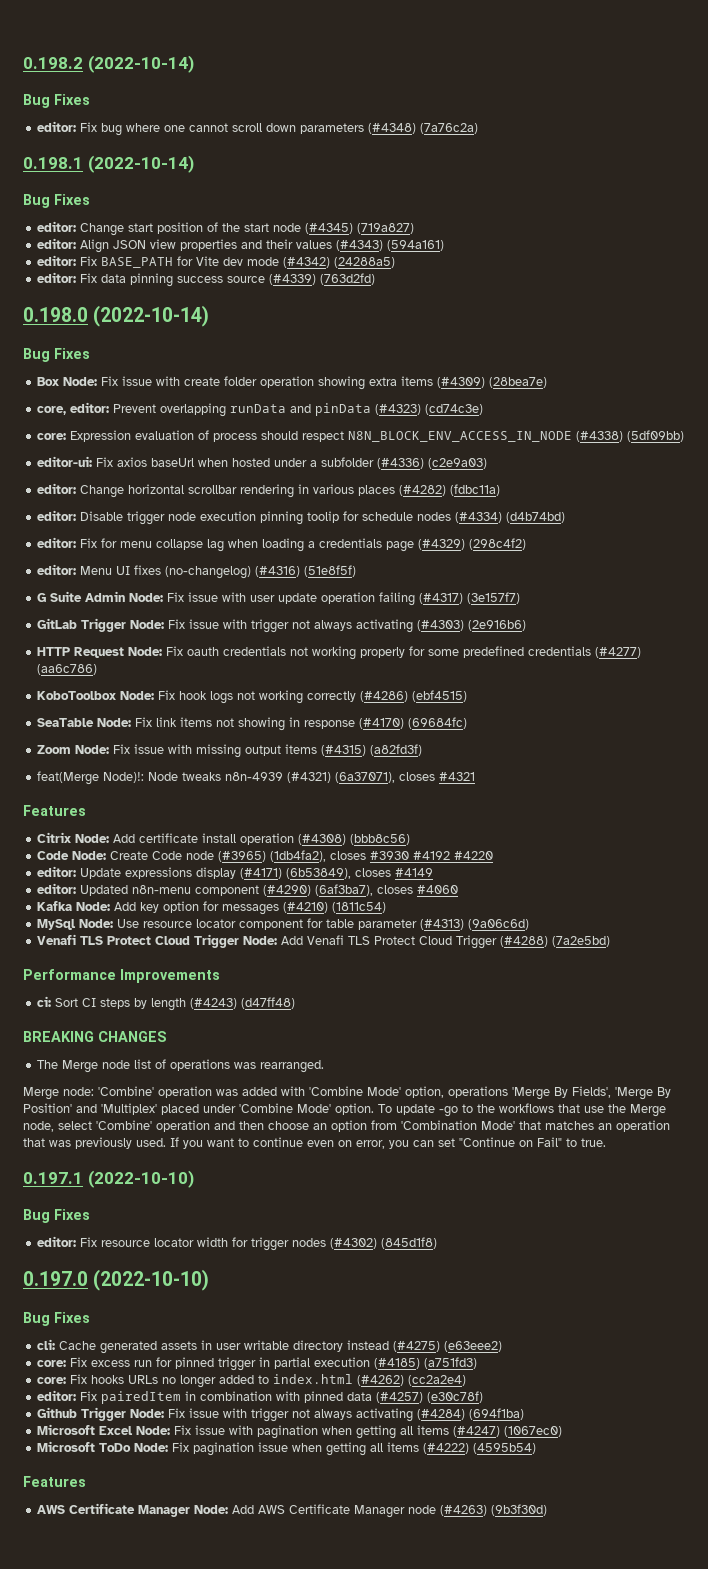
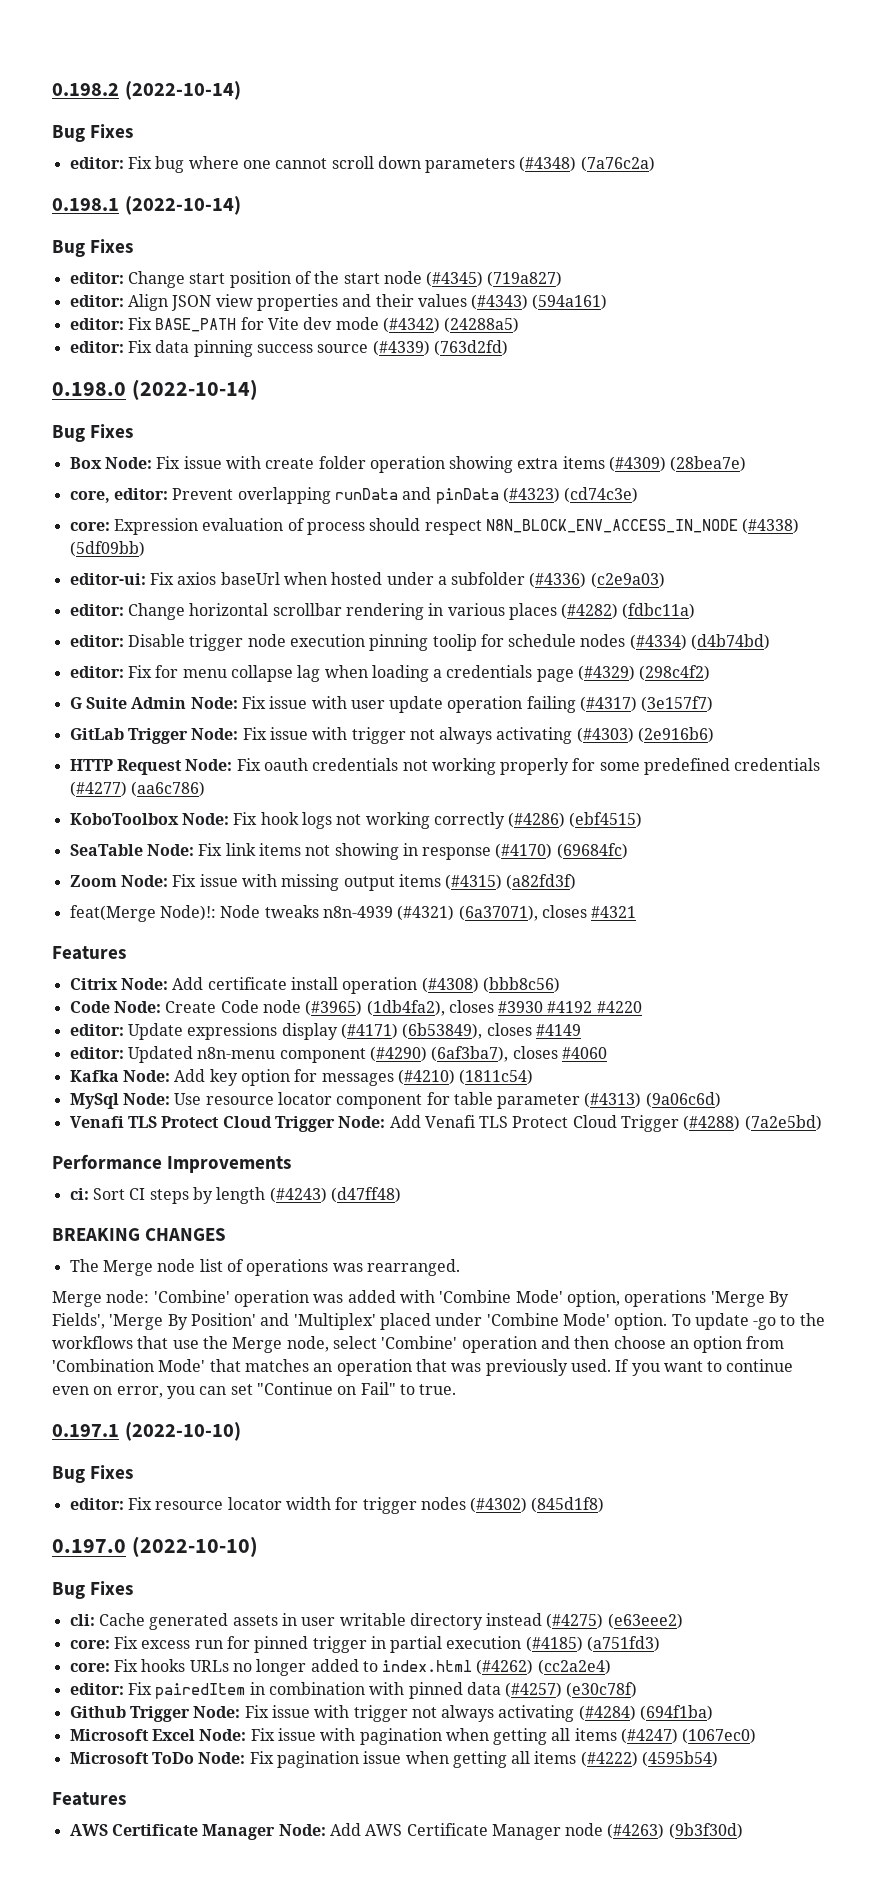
- editor: Menu UI fixes (no-changelog) (#4316) (51e8f5f)

